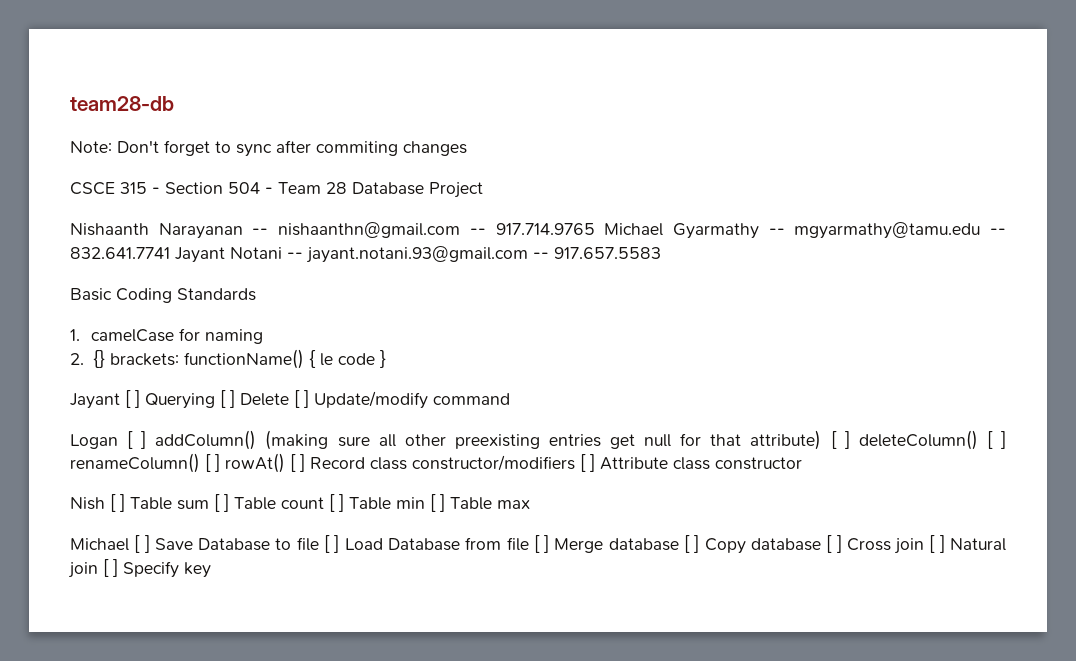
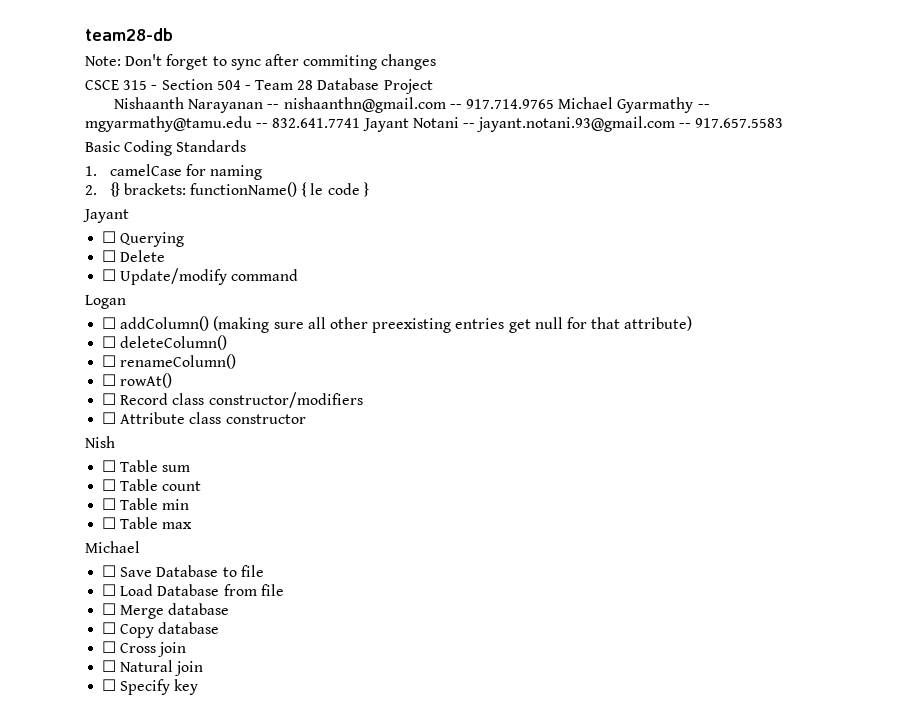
  2. {} brackets: functionName() { le code }
- Jayant [ ] Querying [ ] Delete [ ] Update/modify command
+ Jayant
+ ☐ Querying
+ ☐ Delete
+ ☐ Update/modify command
- Logan [ ] addColumn() (making sure all other preexisting entries get null for that attribute) [ ] deleteColumn() [ ] renameColumn() [ ] rowAt() [ ] Record class constructor/modifiers [ ] Attribute class constructor
+ Logan
+ ☐ addColumn() (making sure all other preexisting entries get null for that attribute)
+ ☐ deleteColumn()
+ ☐ renameColumn()
+ ☐ rowAt()
+ ☐ Record class constructor/modifiers
+ ☐ Attribute class constructor
- Nish [ ] Table sum [ ] Table count [ ] Table min [ ] Table max
- Michael [ ] Save Database to file [ ] Load Database from file [ ] Merge database [ ] Copy database [ ] Cross join [ ] Natural join [ ] Specify key
+ Nish
+ ☐ Table sum
+ ☐ Table count
+ ☐ Table min
+ ☐ Table max
+ Michael
+ ☐ Save Database to file
+ ☐ Load Database from file
+ ☐ Merge database
+ ☐ Copy database
+ ☐ Cross join
+ ☐ Natural join
+ ☐ Specify key

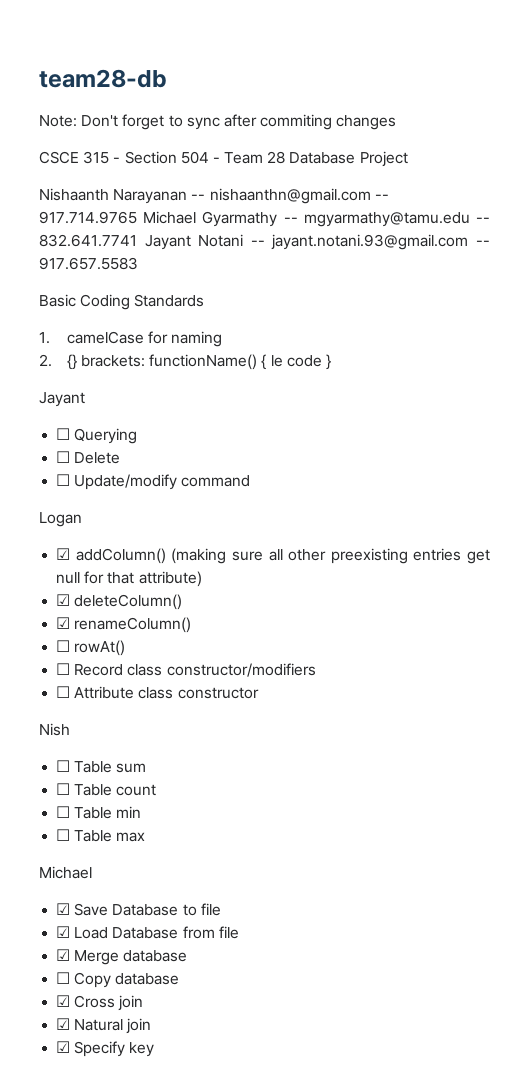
- ☐ addColumn() (making sure all other preexisting entries get null for that attribute)
+ ☑ addColumn() (making sure all other preexisting entries get null for that attribute)
- ☐ deleteColumn()
+ ☑ deleteColumn()
- ☐ renameColumn()
+ ☑ renameColumn()
- ☐ Save Database to file
+ ☑ Save Database to file
- ☐ Load Database from file
+ ☑ Load Database from file
- ☐ Merge database
+ ☑ Merge database
- ☐ Cross join
+ ☑ Cross join
- ☐ Natural join
+ ☑ Natural join
- ☐ Specify key
+ ☑ Specify key

